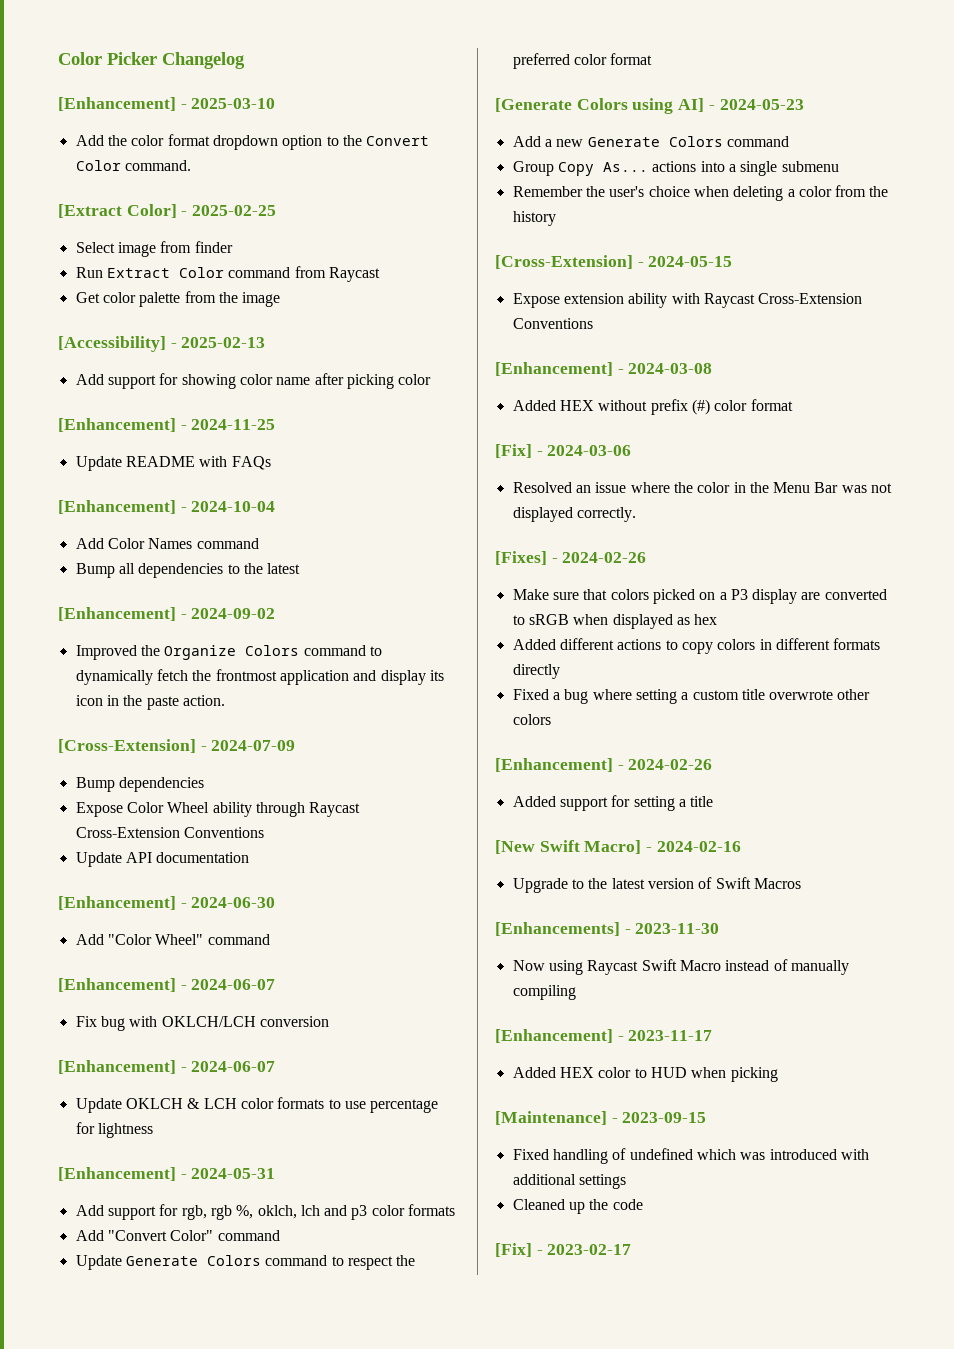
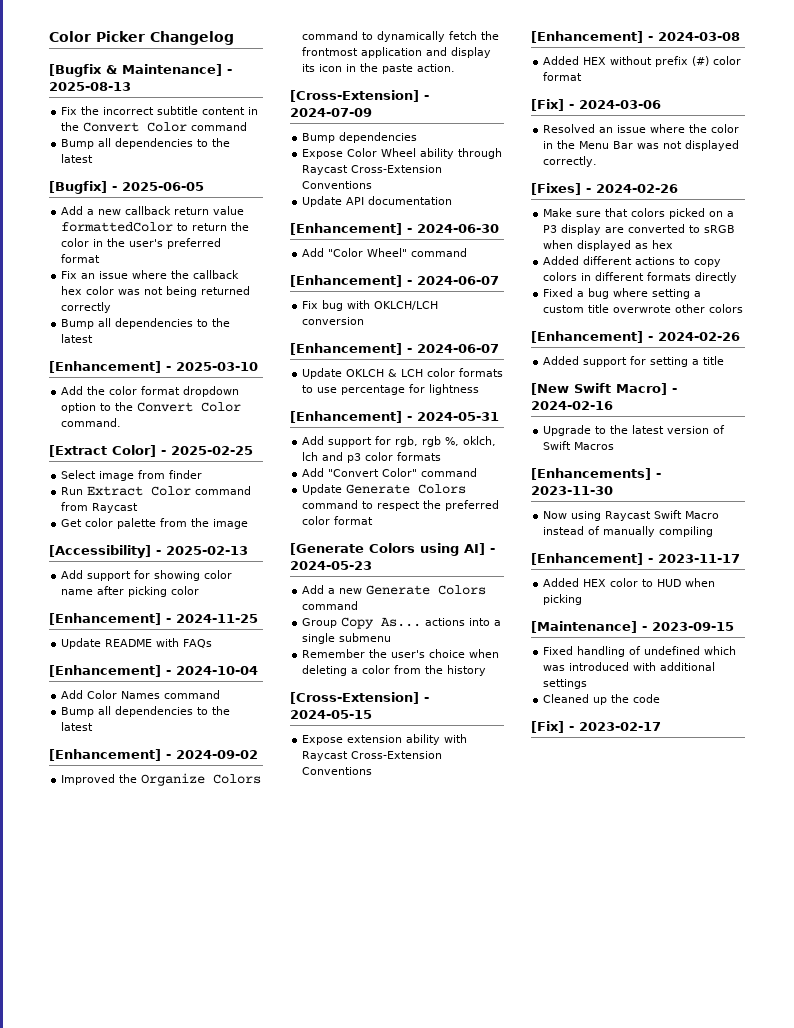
+ [Bugfix & Maintenance] - 2025-08-13
+ Fix the incorrect subtitle content in the Convert Color command
+ Bump all dependencies to the latest
+ [Bugfix] - 2025-06-05
+ Add a new callback return value formattedColor to return the color in the user's preferred format
+ Fix an issue where the callback hex color was not being returned correctly
+ Bump all dependencies to the latest

